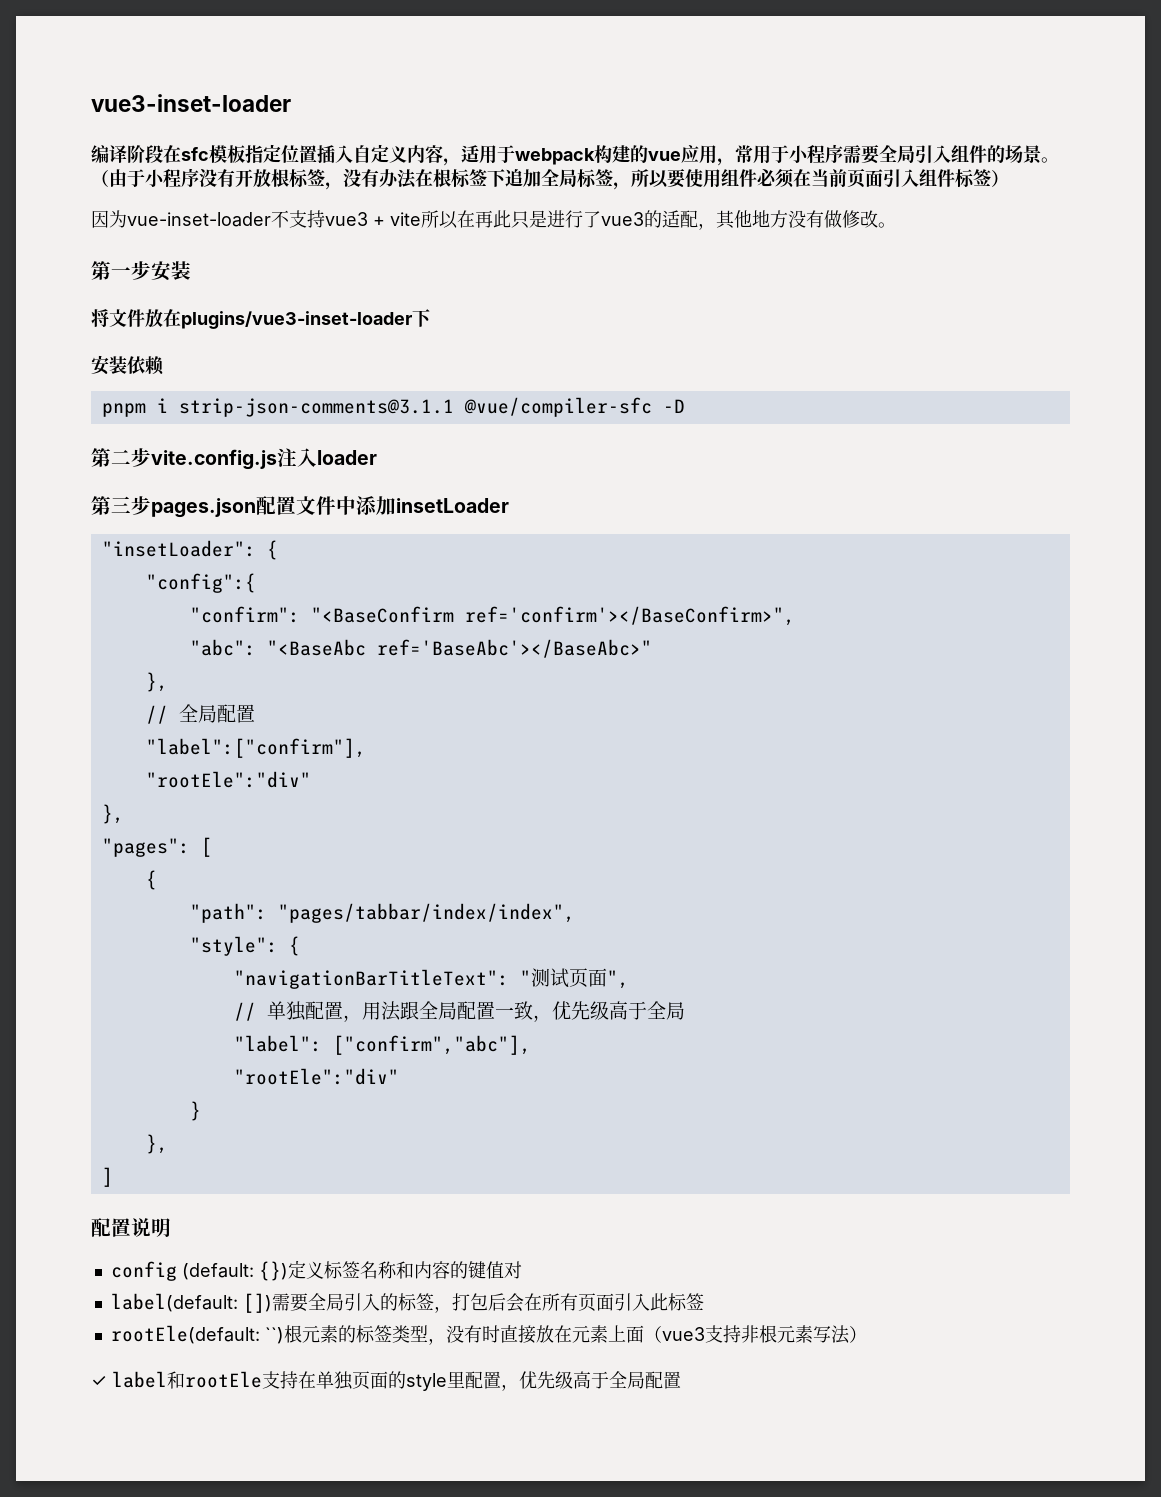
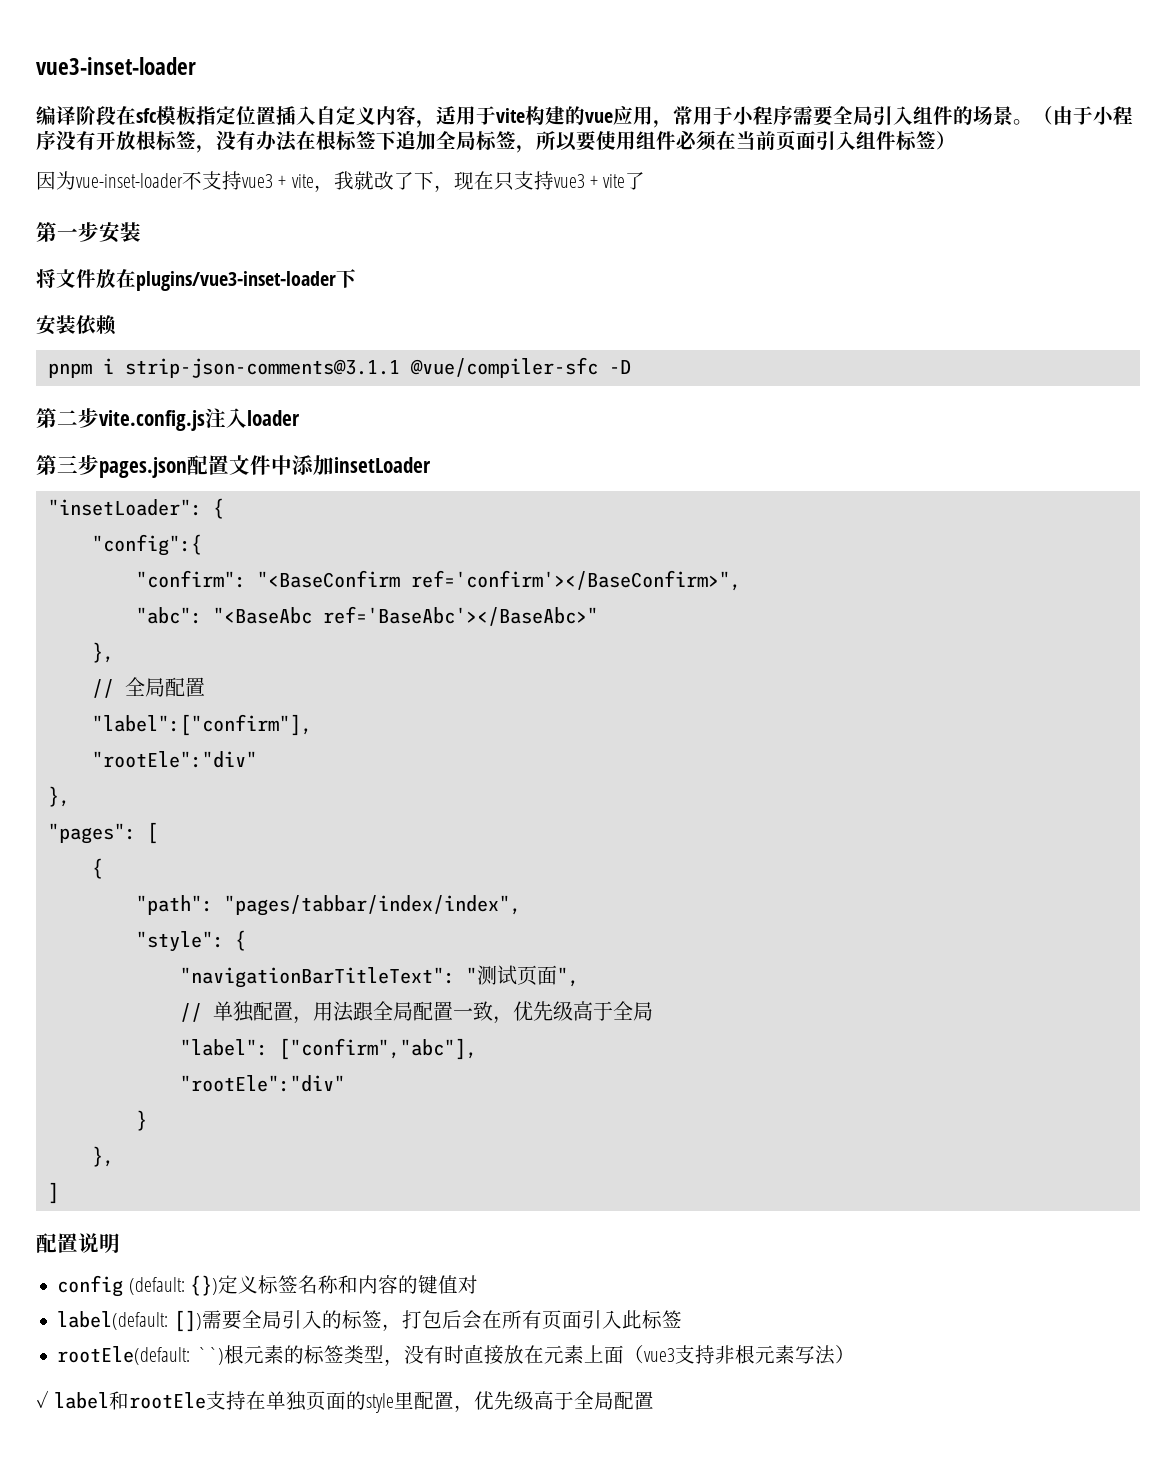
- 编译阶段在sfc模板指定位置插入自定义内容，适用于webpack构建的vue应用，常用于小程序需要全局引入组件的场景。
+ 编译阶段在sfc模板指定位置插入自定义内容，适用于vite构建的vue应用，常用于小程序需要全局引入组件的场景。
- 因为vue-inset-loader不支持vue3 + vite所以在再此只是进行了vue3的适配，其他地方没有做修改。
+ 因为vue-inset-loader不支持vue3 + vite，我就改了下，现在只支持vue3 + vite了

